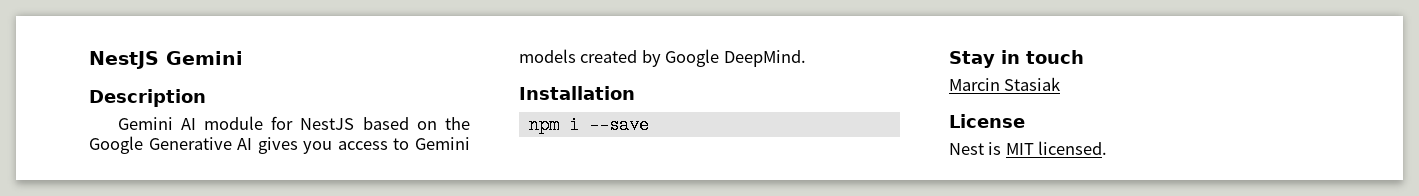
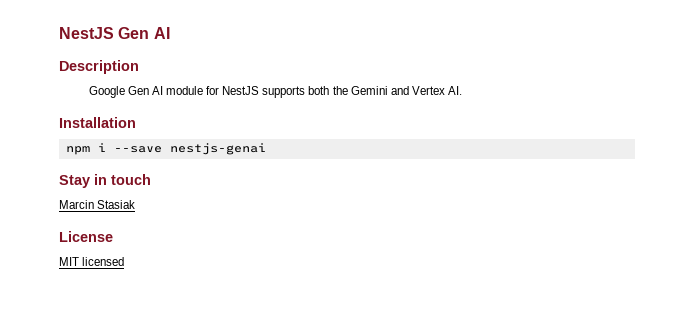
- NestJS Gemini
+ NestJS Gen AI
- Gemini AI module for NestJS based on the Google Generative AI gives you access to Gemini models created by Google DeepMind.
+ Google Gen AI module for NestJS supports both the Gemini and Vertex AI.
- npm i --save
+ npm i --save nestjs-genai
- Nest is MIT licensed.
+ MIT licensed

